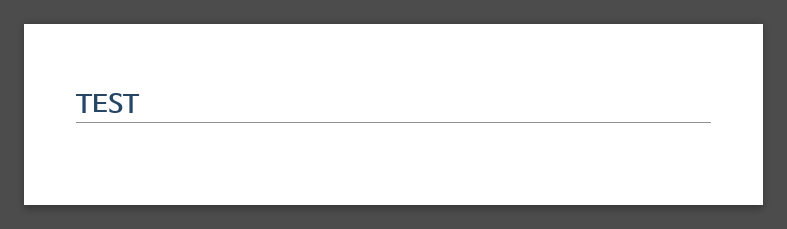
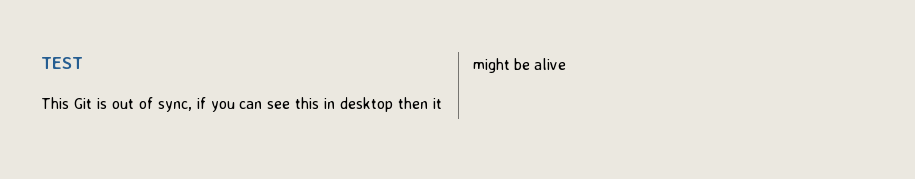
+ This Git is out of sync, if you can see this in desktop then it might be alive

